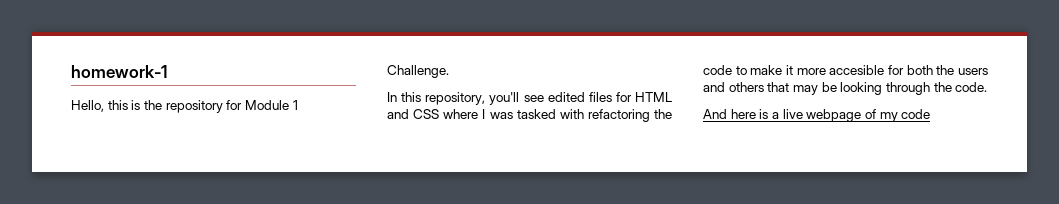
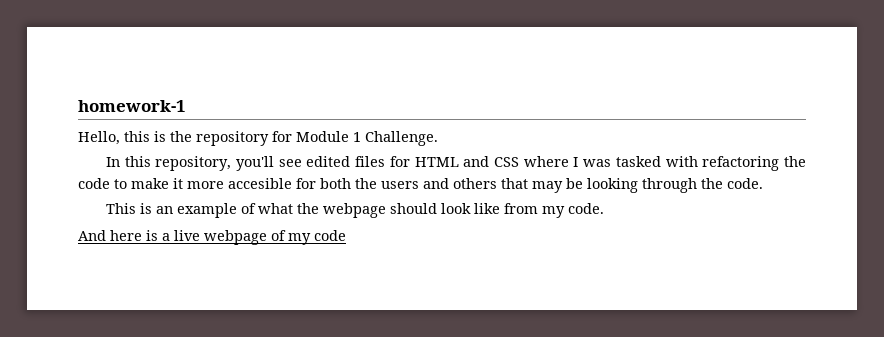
+ This is an example of what the webpage should look like from my code.

